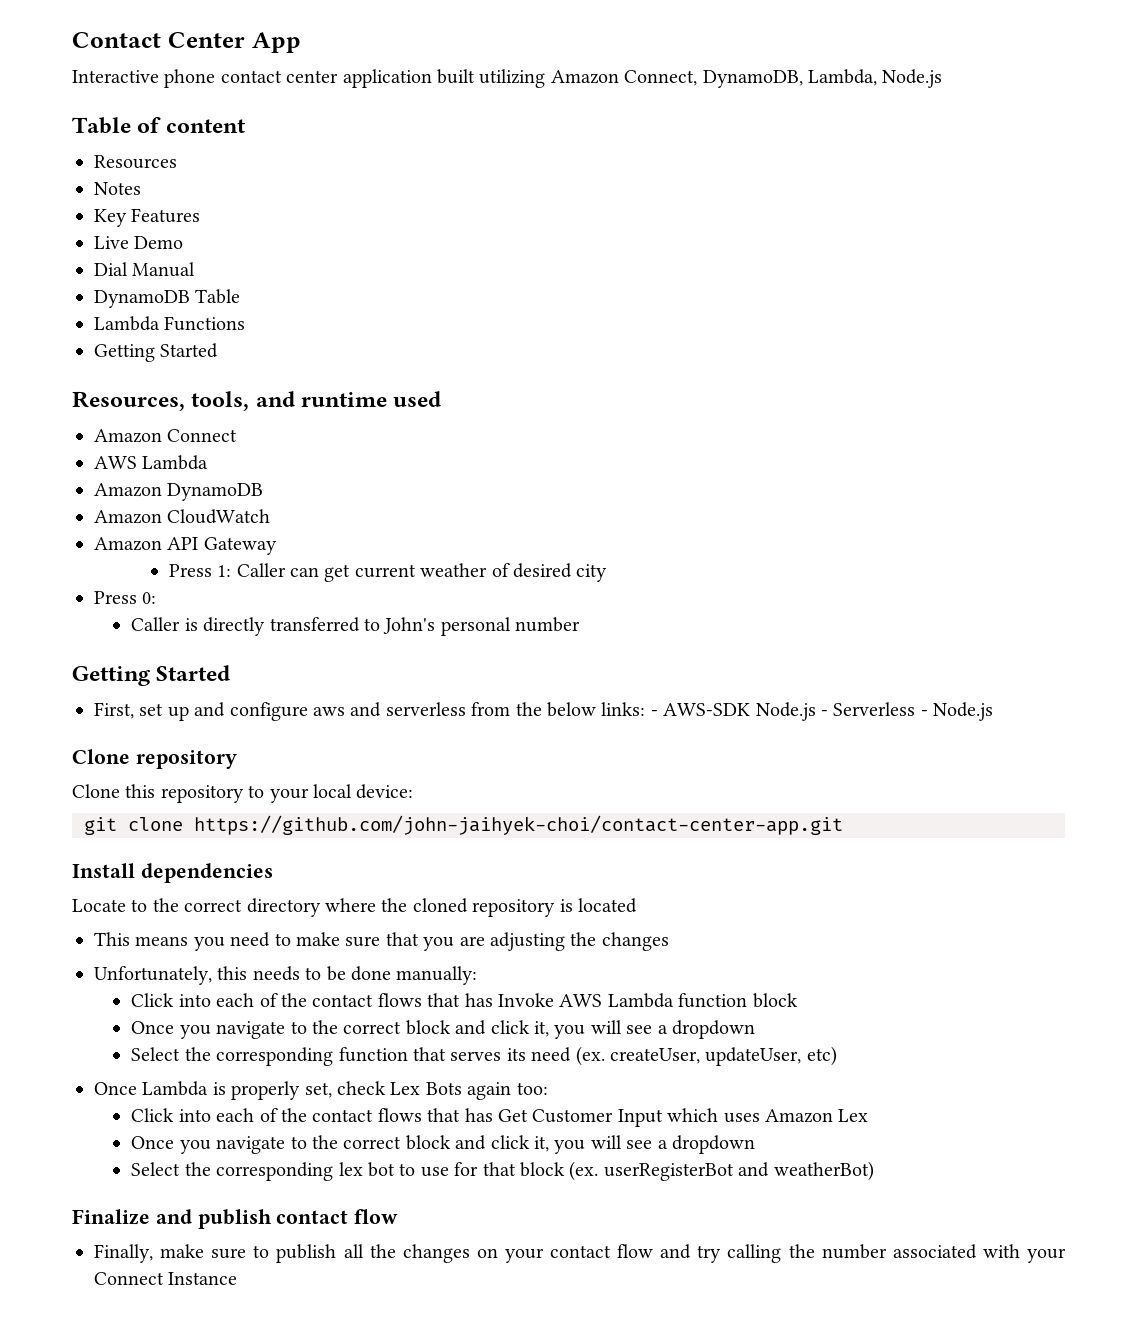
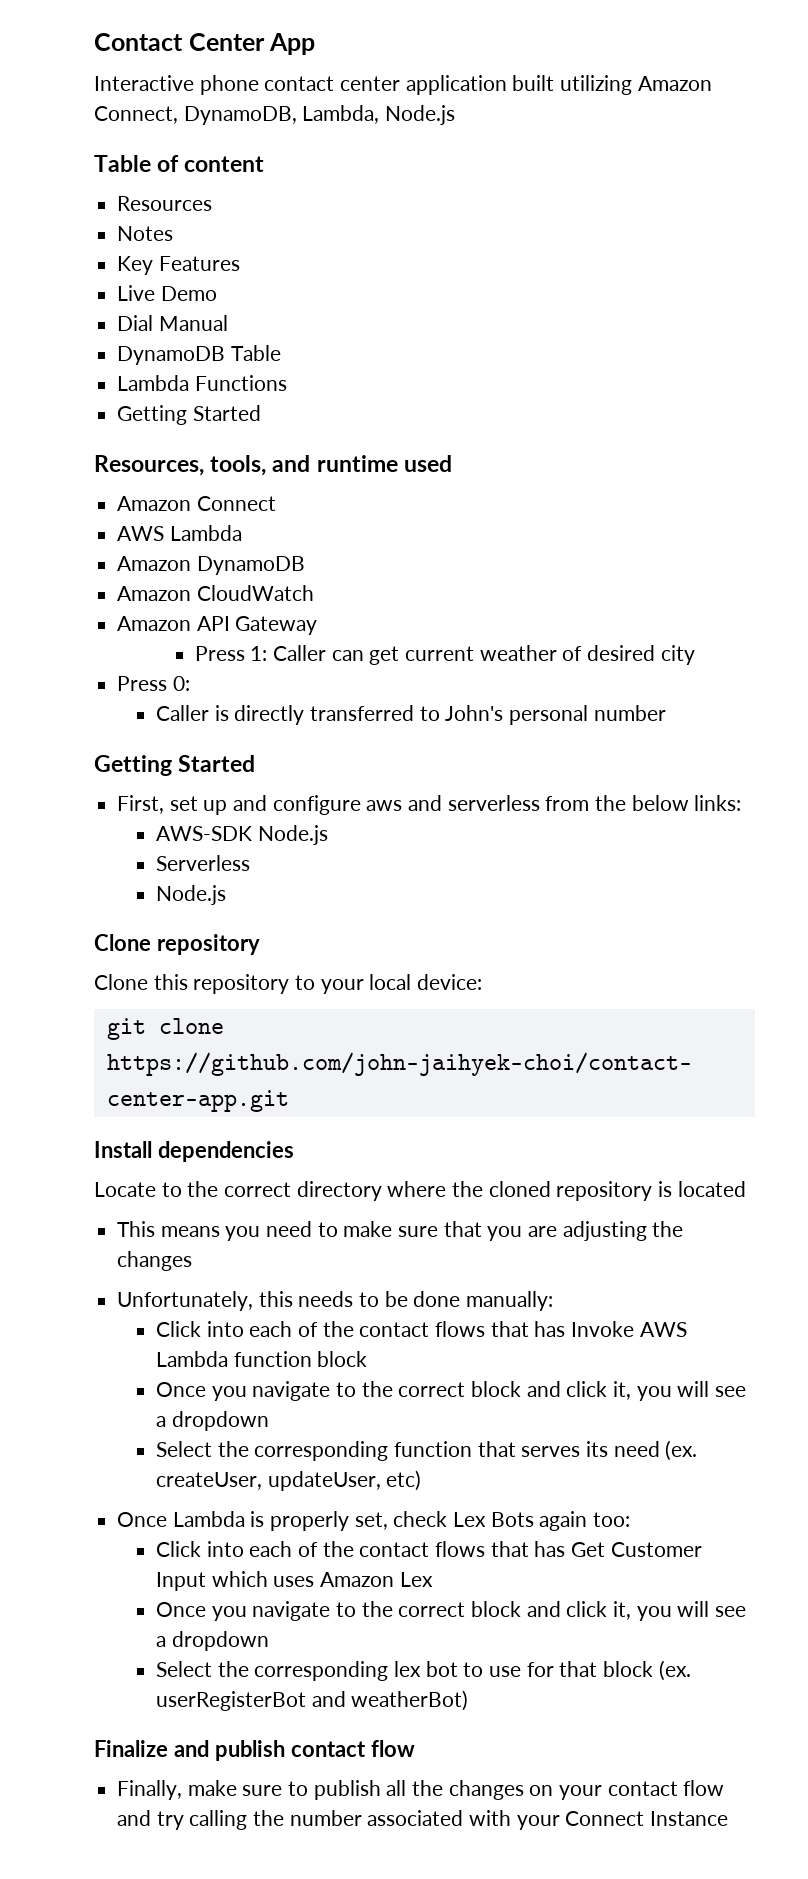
- First, set up and configure aws and serverless from the below links: - AWS-SDK Node.js - Serverless - Node.js
+ First, set up and configure aws and serverless from the below links:
+ AWS-SDK Node.js
+ Serverless
+ Node.js

